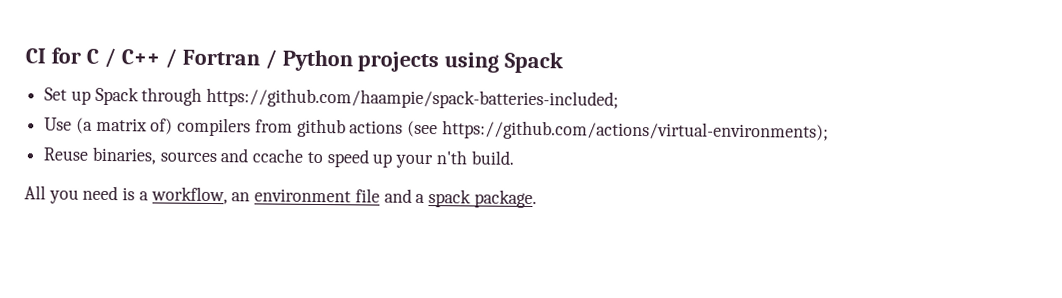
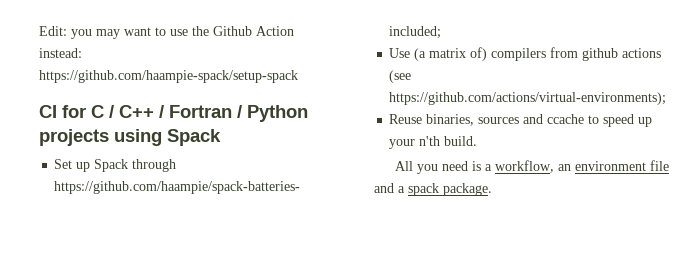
+ Edit: you may want to use the Github Action instead: https://github.com/haampie-spack/setup-spack

